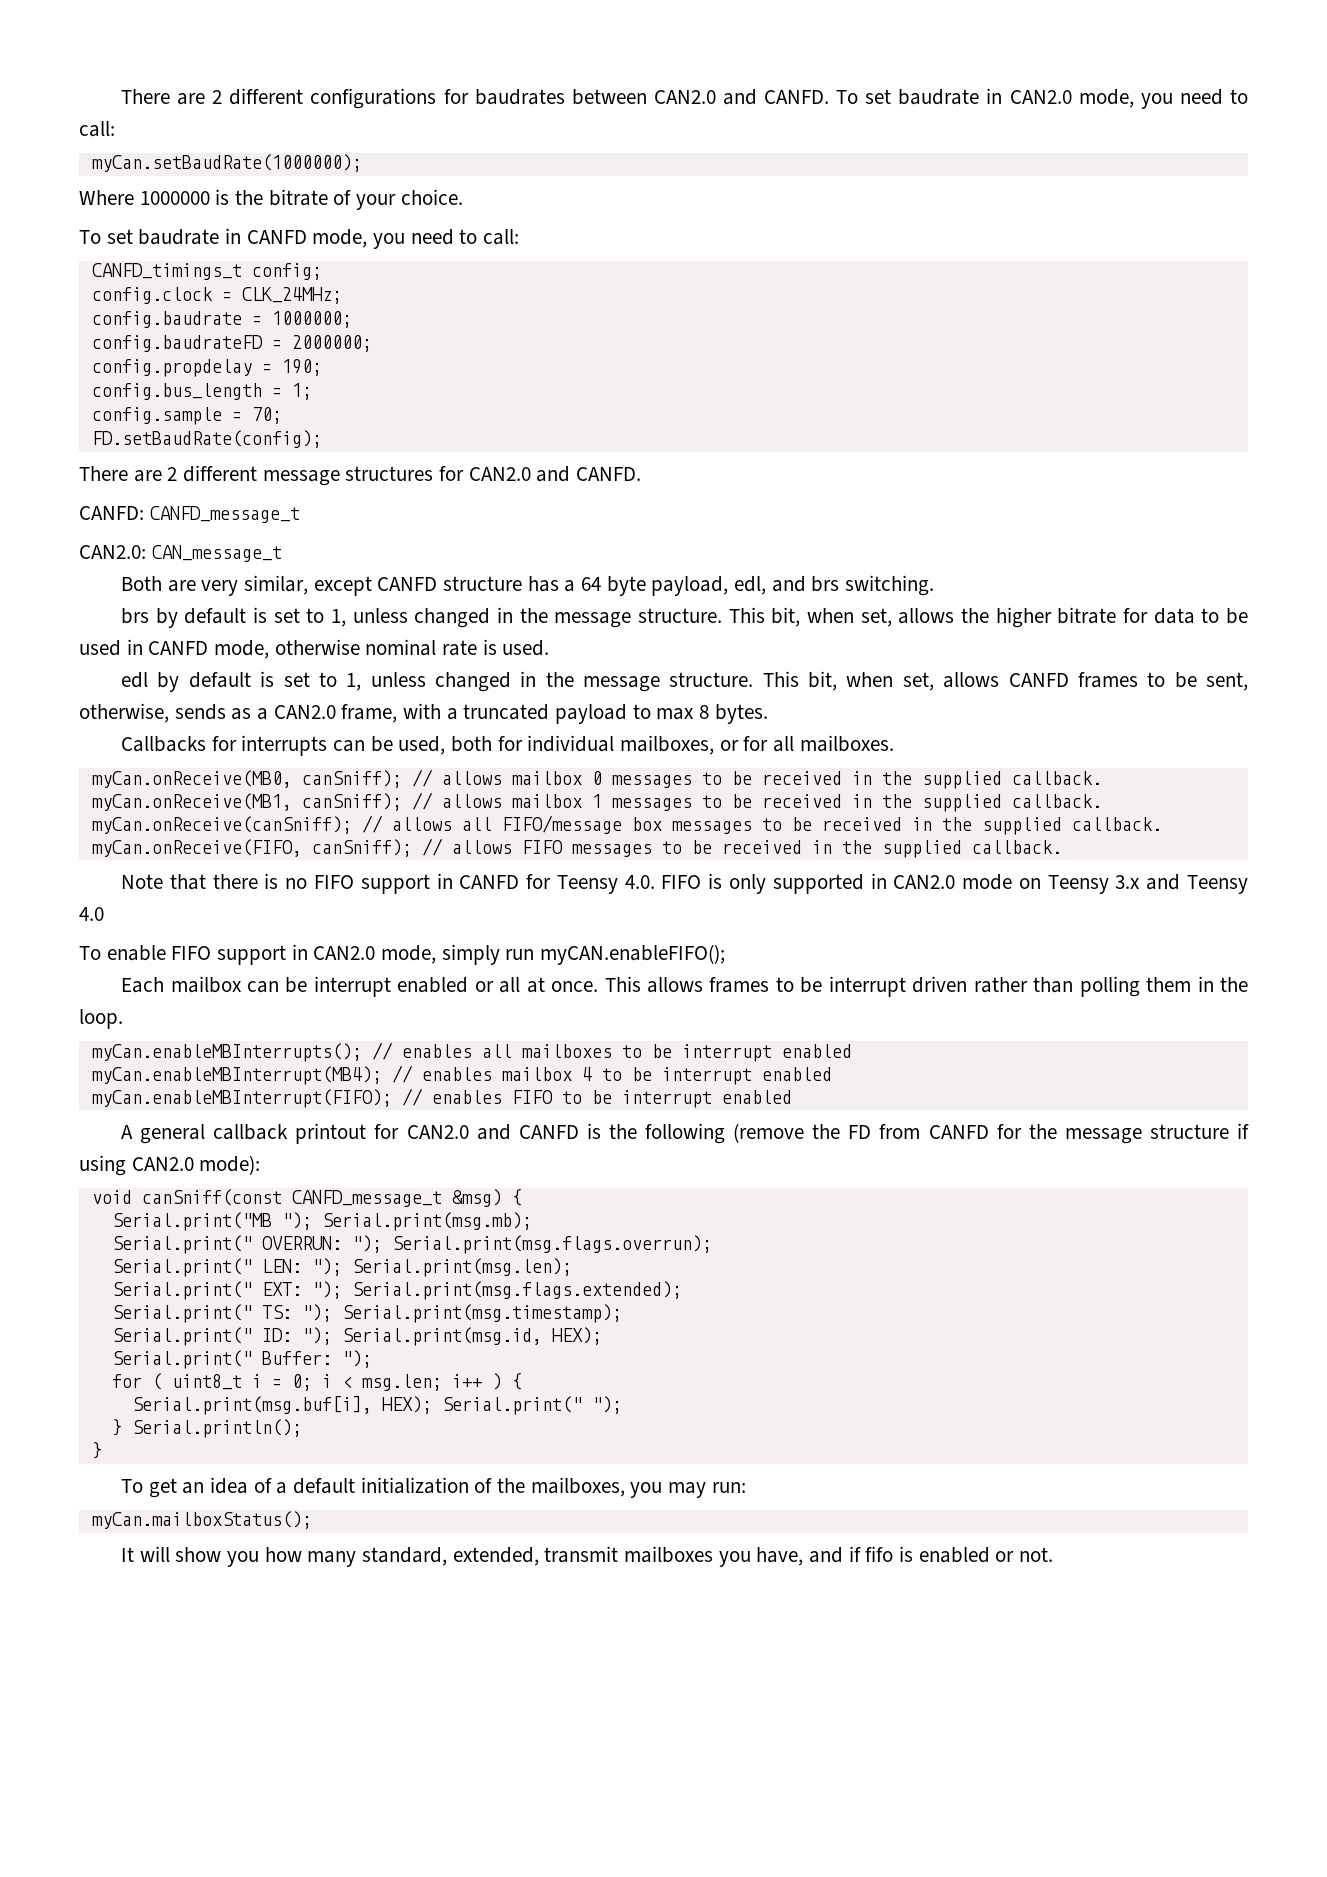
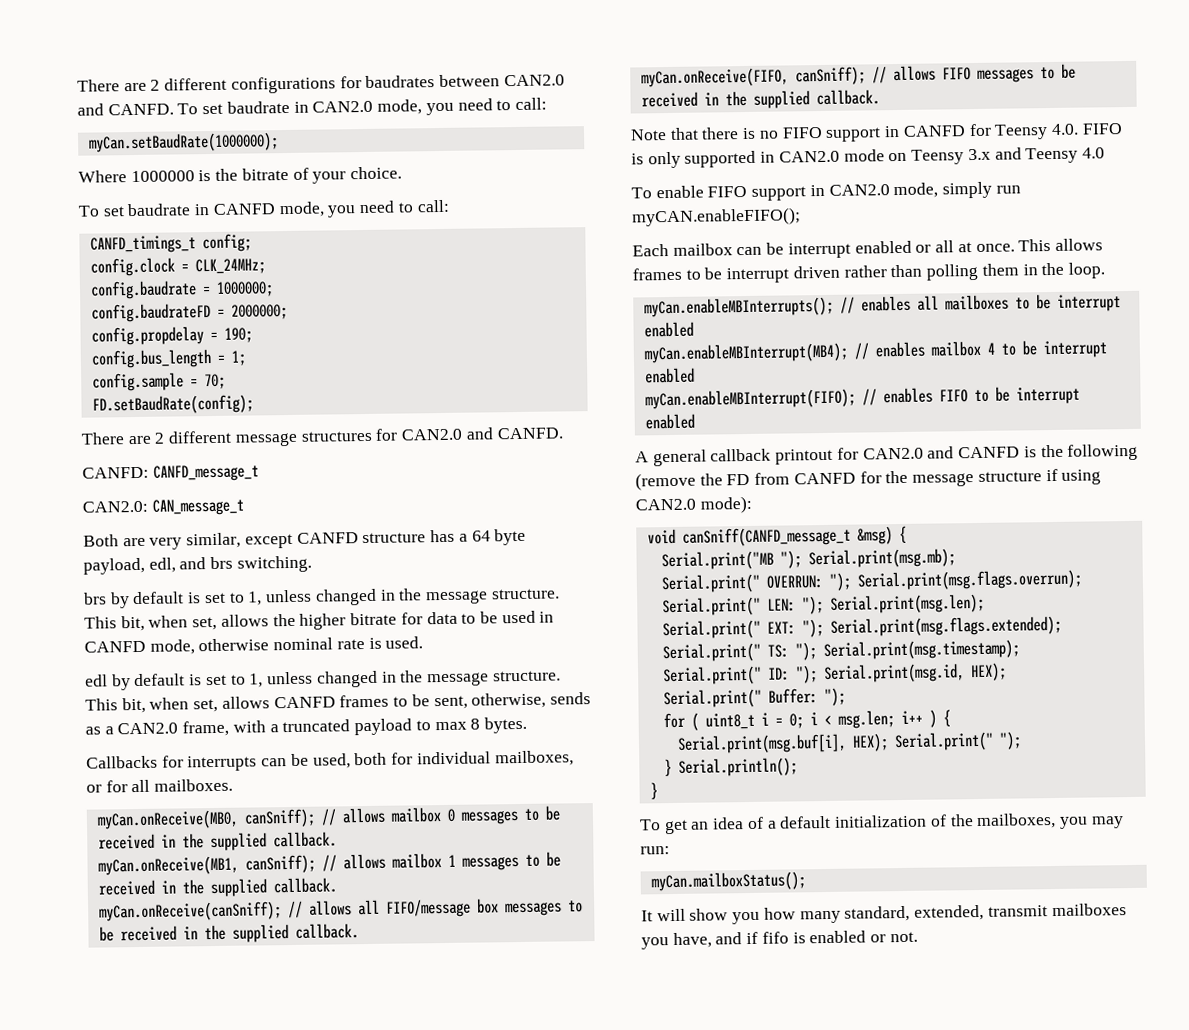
- void canSniff(const CANFD_message_t &msg) {
+ void canSniff(CANFD_message_t &msg) {

